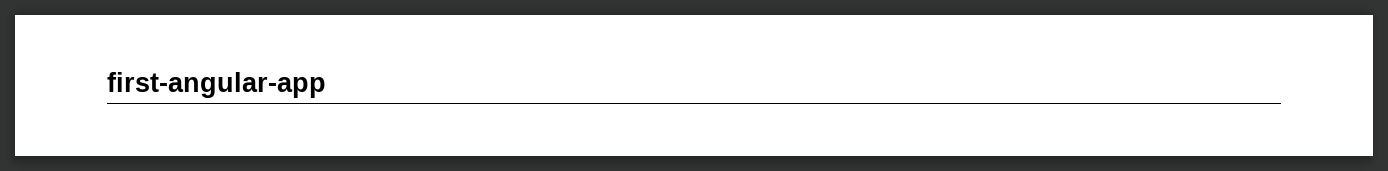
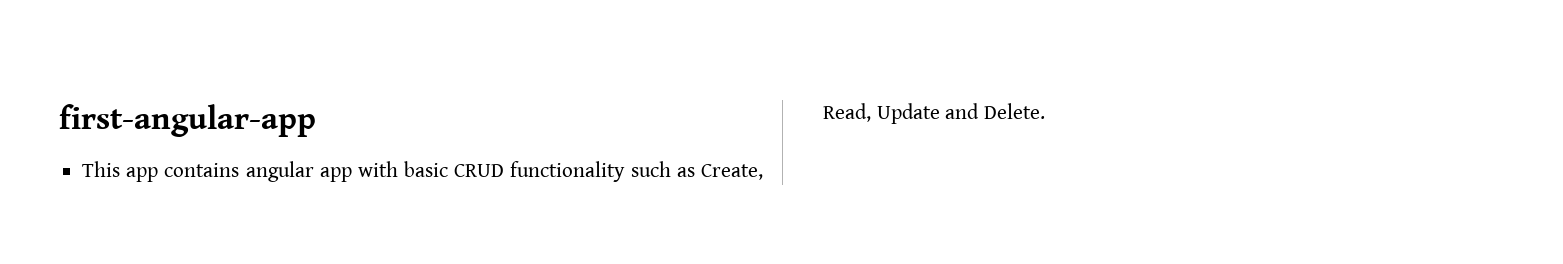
+ This app contains angular app with basic CRUD functionality such as Create, Read, Update and Delete.

